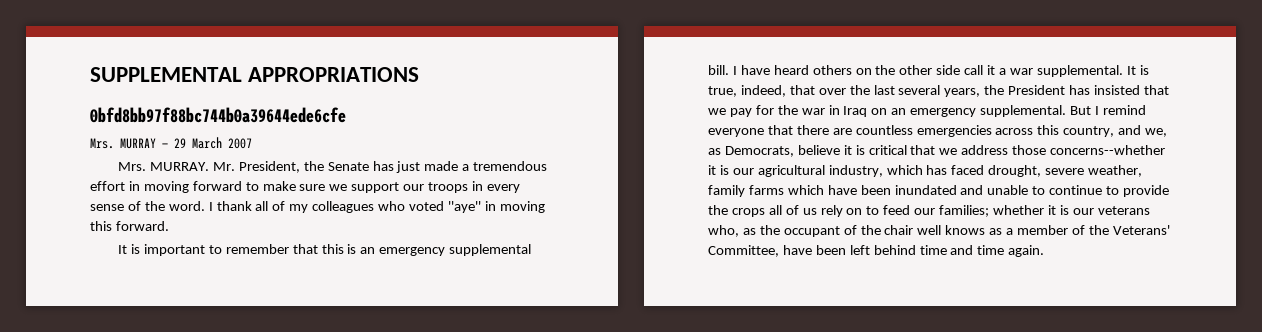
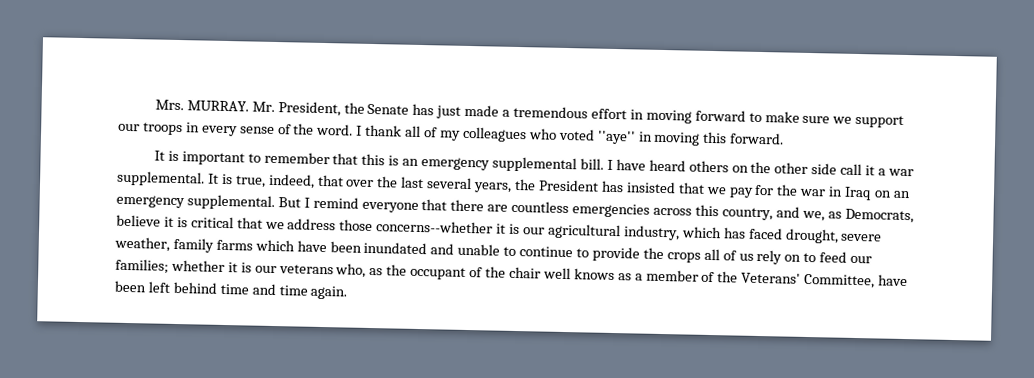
- SUPPLEMENTAL APPROPRIATIONS
- 0bfd8bb97f88bc744b0a39644ede6cfe
- Mrs. MURRAY — 29 March 2007

